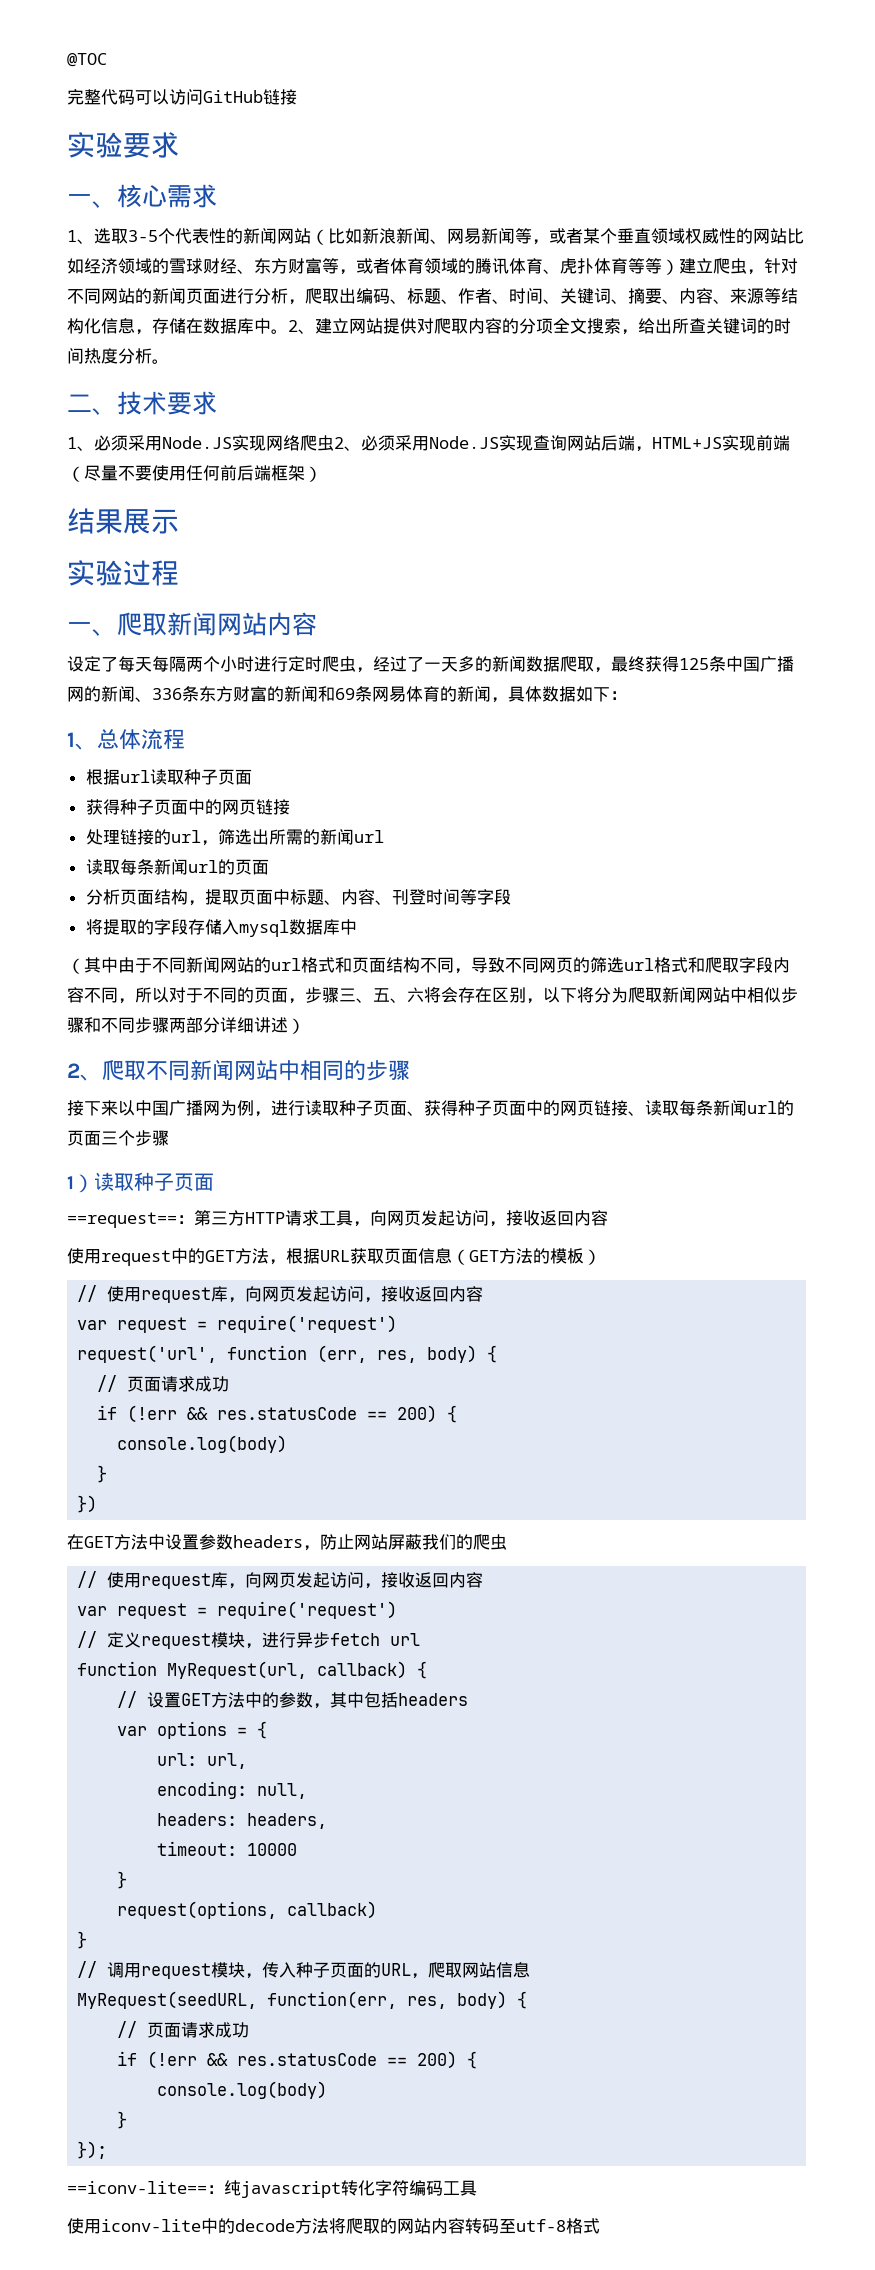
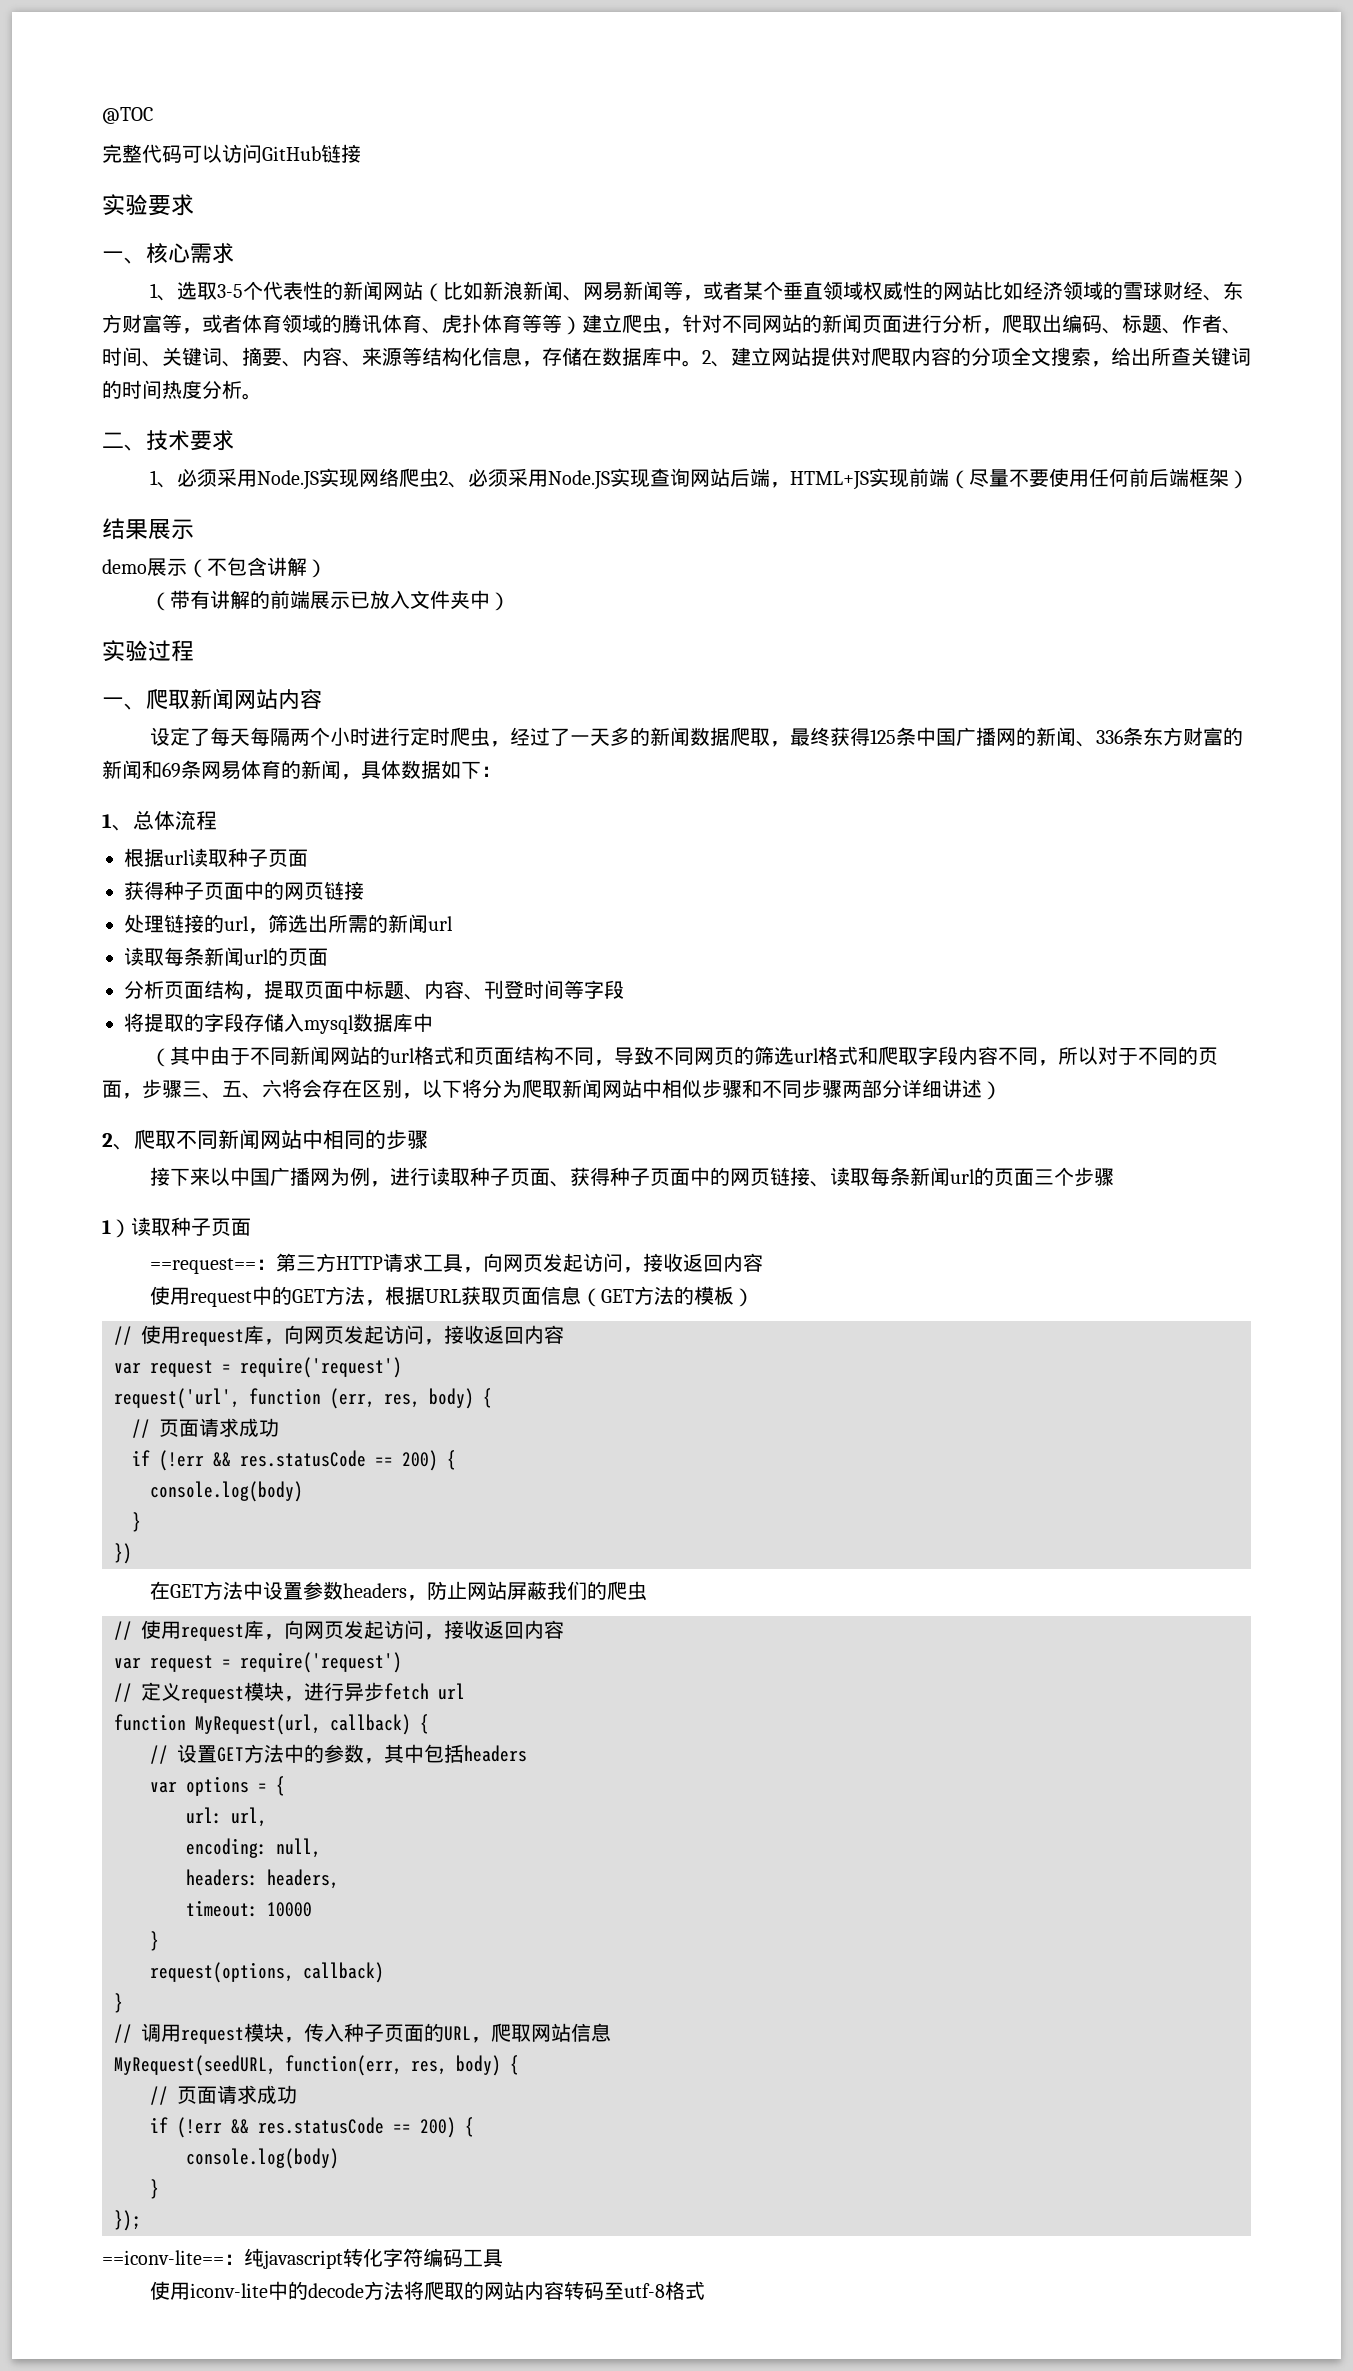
+ demo展示（不包含讲解）
+ （带有讲解的前端展示已放入文件夹中）

